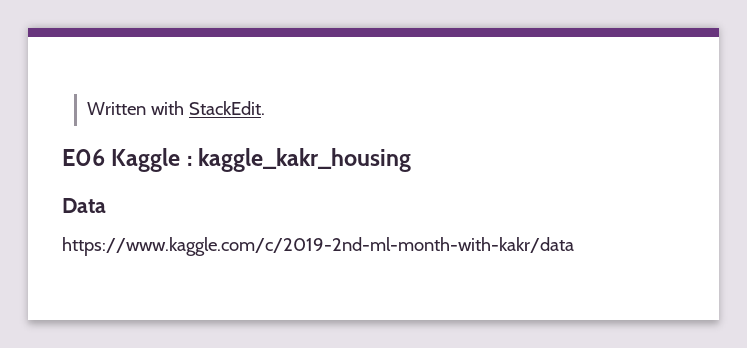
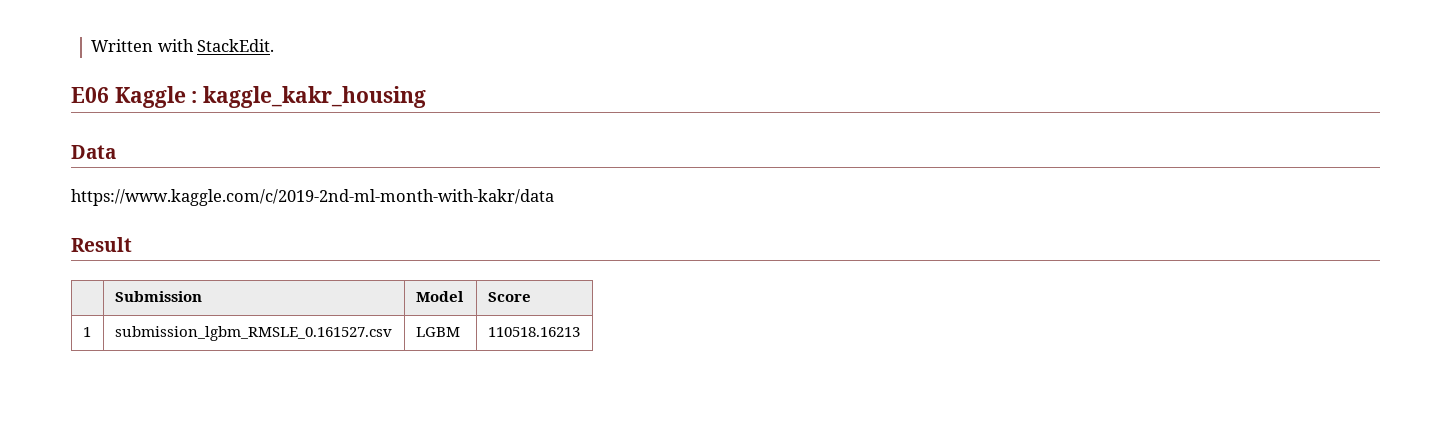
+ Result
+ | Submission | Model | Score
+ 1 | submission_lgbm_RMSLE_0.161527.csv | LGBM | 110518.16213

